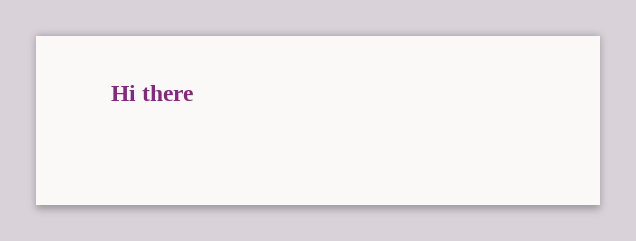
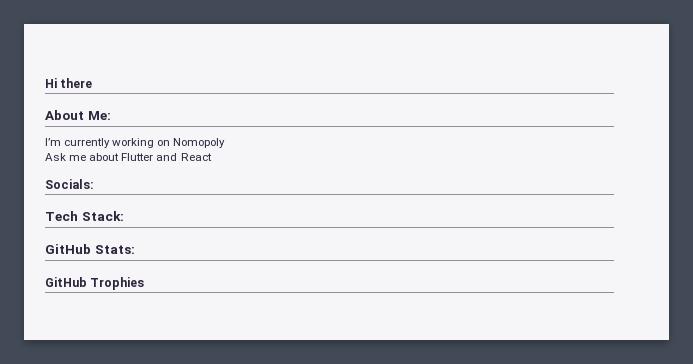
+ About Me:
+ I’m currently working on Nomopoly
+ Ask me about Flutter and React
+ Socials:
+ Tech Stack:
+ GitHub Stats:
+ GitHub Trophies

